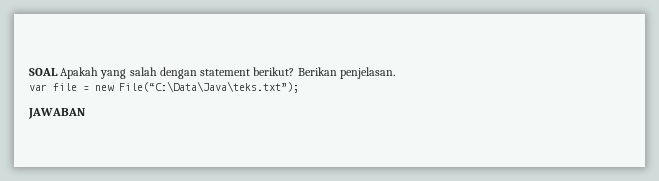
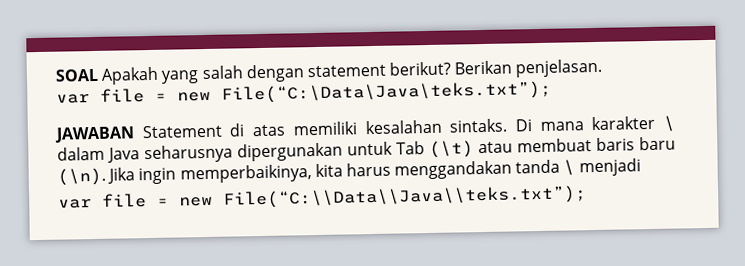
- JAWABAN
+ JAWABAN Statement di atas memiliki kesalahan sintaks. Di mana karakter \ dalam Java seharusnya dipergunakan untuk Tab (\t) atau membuat baris baru (\n). Jika ingin memperbaikinya, kita harus menggandakan tanda \ menjadi
+ var file = new File(“C:\\Data\\Java\\teks.txt”);

